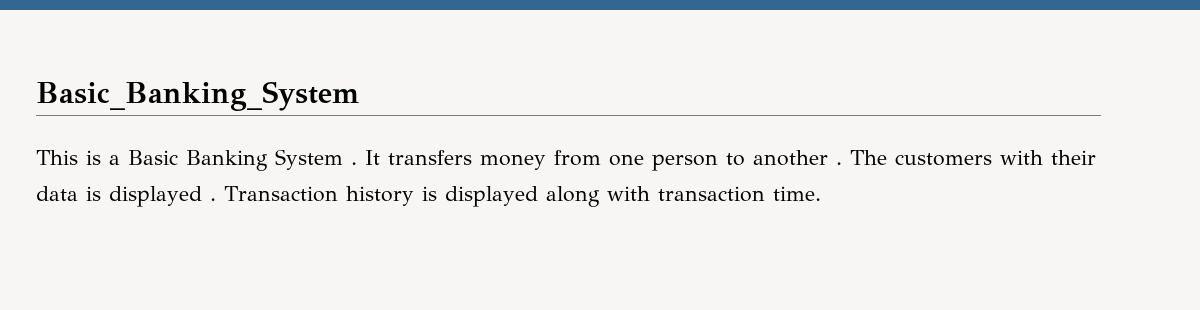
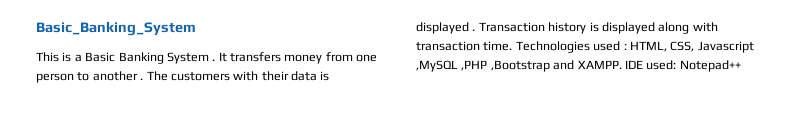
+ Technologies used : HTML, CSS, Javascript ,MySQL ,PHP ,Bootstrap and XAMPP. IDE used: Notepad++

